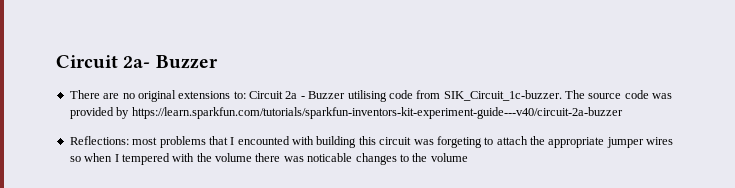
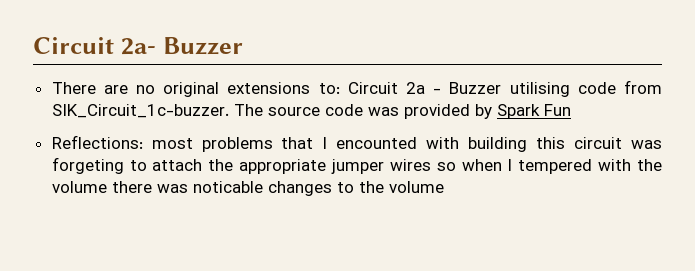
- The source code was provided by https://learn.sparkfun.com/tutorials/sparkfun-inventors-kit-experiment-guide---v40/circuit-2a-buzzer
+ The source code was provided by Spark Fun

